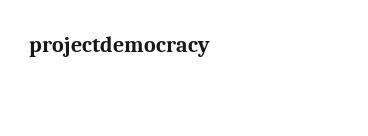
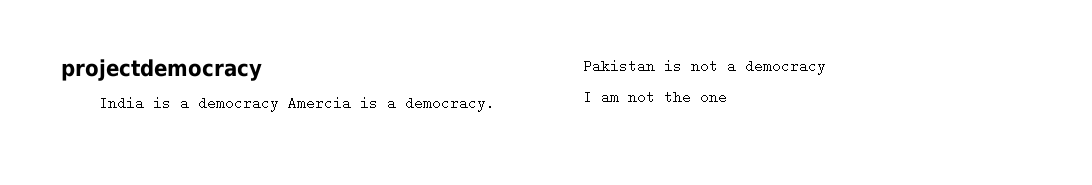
+ India is a democracy Amercia is a democracy. Pakistan is not a democracy
+ I am not the one

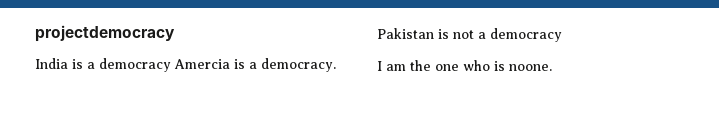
- I am not the one
+ I am the one who is noone.

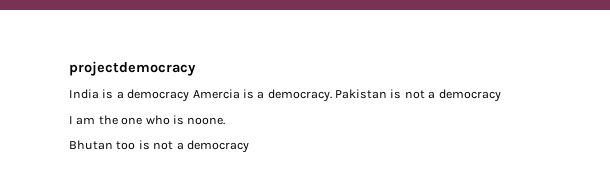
+ Bhutan too is not a democracy

